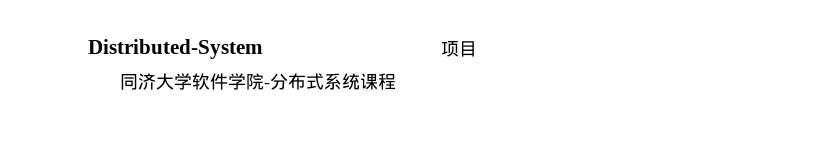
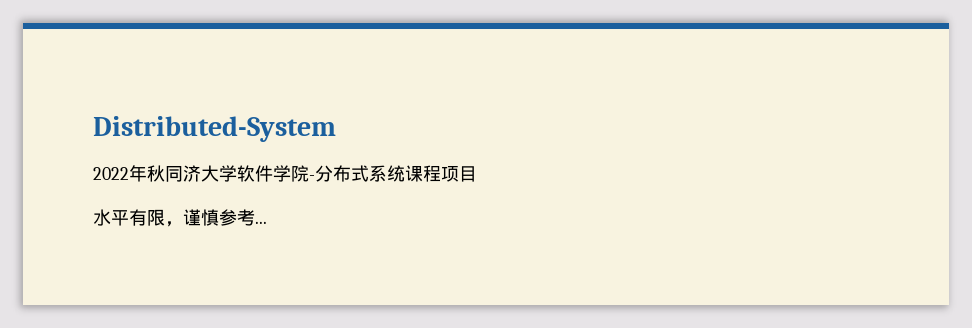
- 同济大学软件学院-分布式系统课程项目
+ 2022年秋同济大学软件学院-分布式系统课程项目
+ 水平有限，谨慎参考...

